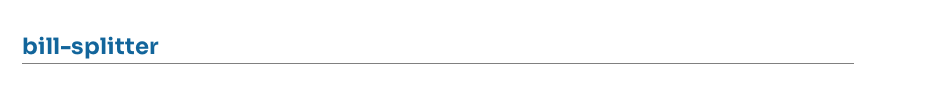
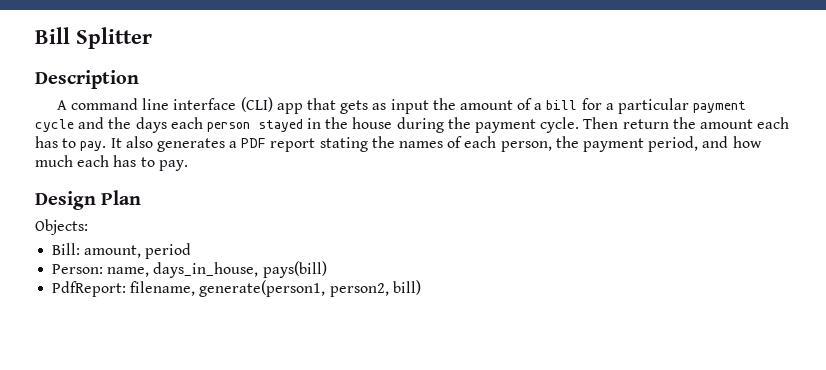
- bill-splitter
+ Bill Splitter
+ Description
+ A command line interface (CLI) app that gets as input the amount of a bill for a particular payment cycle and the days each person stayed in the house during the payment cycle. Then return the amount each has to pay. It also generates a PDF report stating the names of each person, the payment period, and how much each has to pay.
+ Design Plan
+ Objects:
+ Bill: amount, period
+ Person: name, days_in_house, pays(bill)
+ PdfReport: filename, generate(person1, person2, bill)

